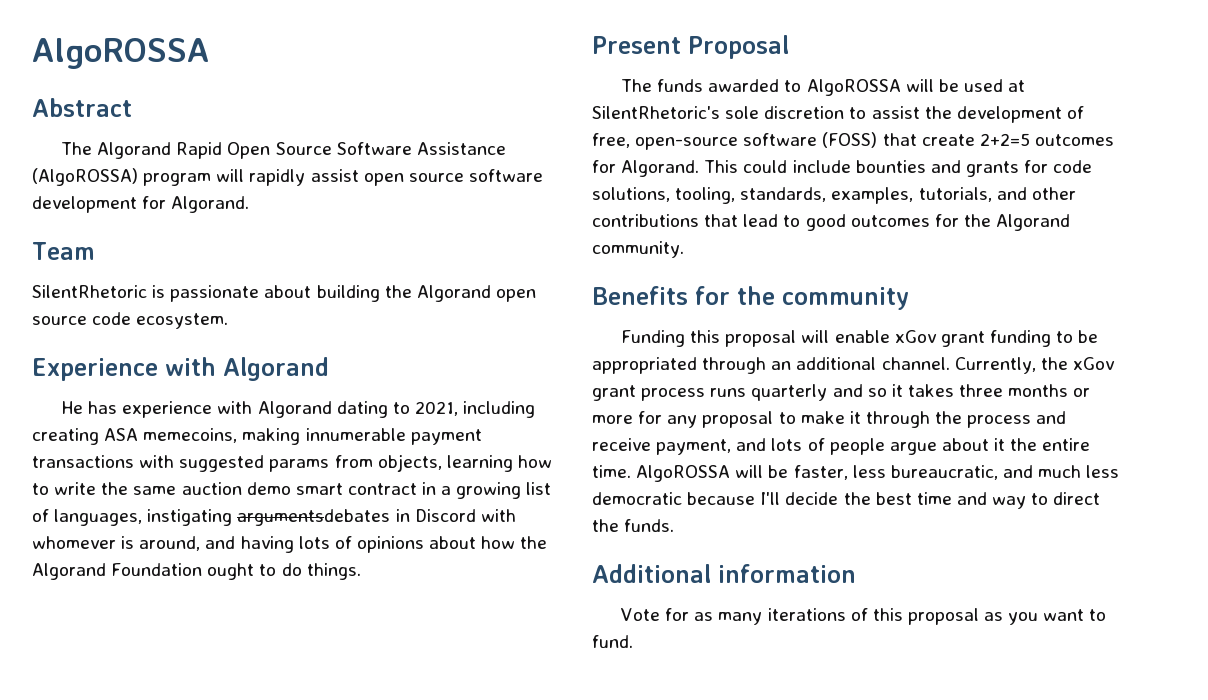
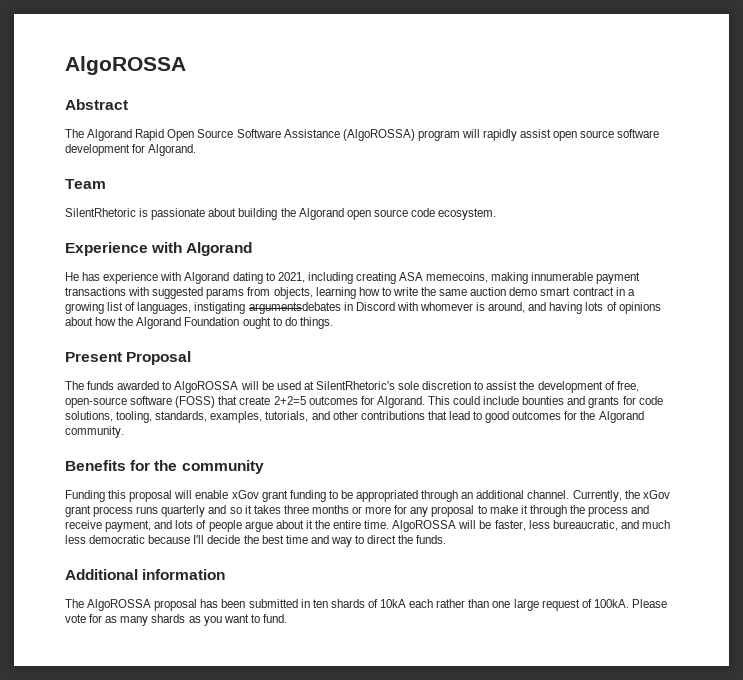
- Vote for as many iterations of this proposal as you want to fund.
+ The AlgoROSSA proposal has been submitted in ten shards of 10kA each rather than one large request of 100kA. Please vote for as many shards as you want to fund.

